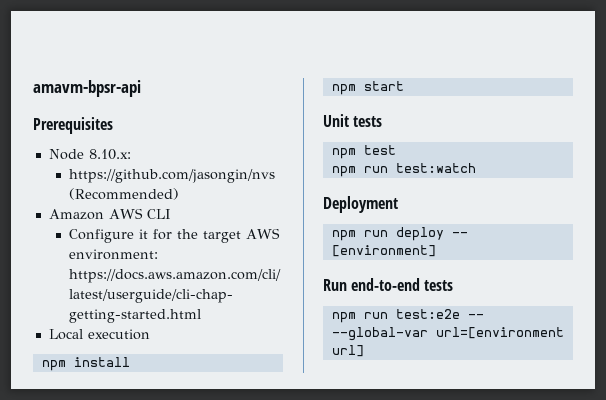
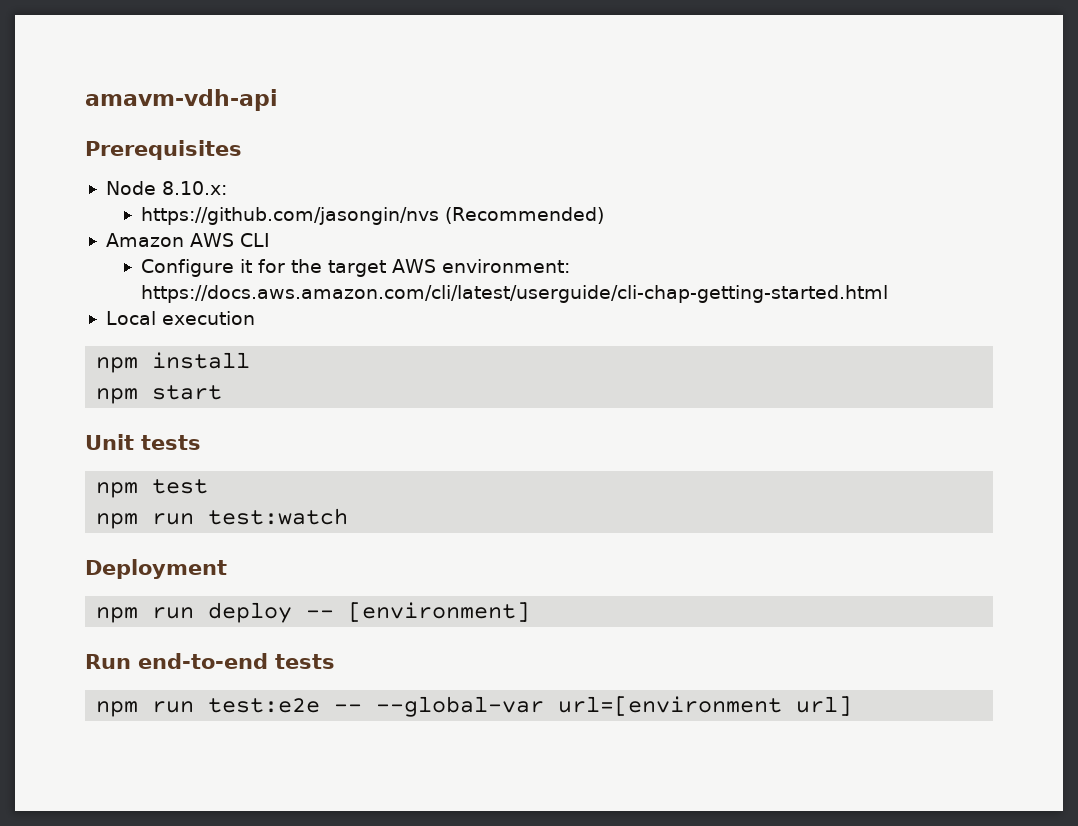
- amavm-bpsr-api
+ amavm-vdh-api

